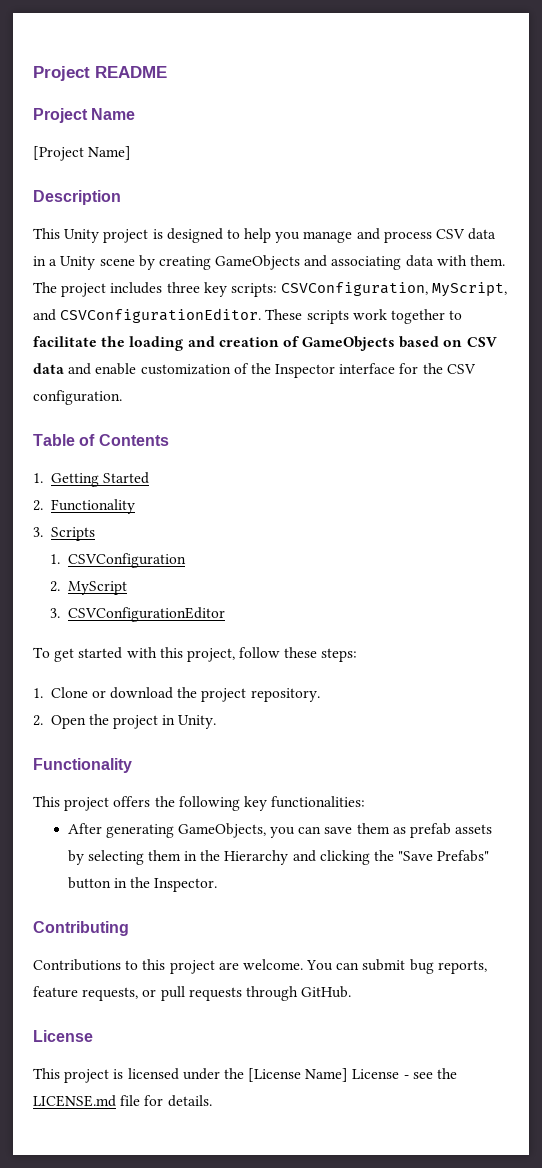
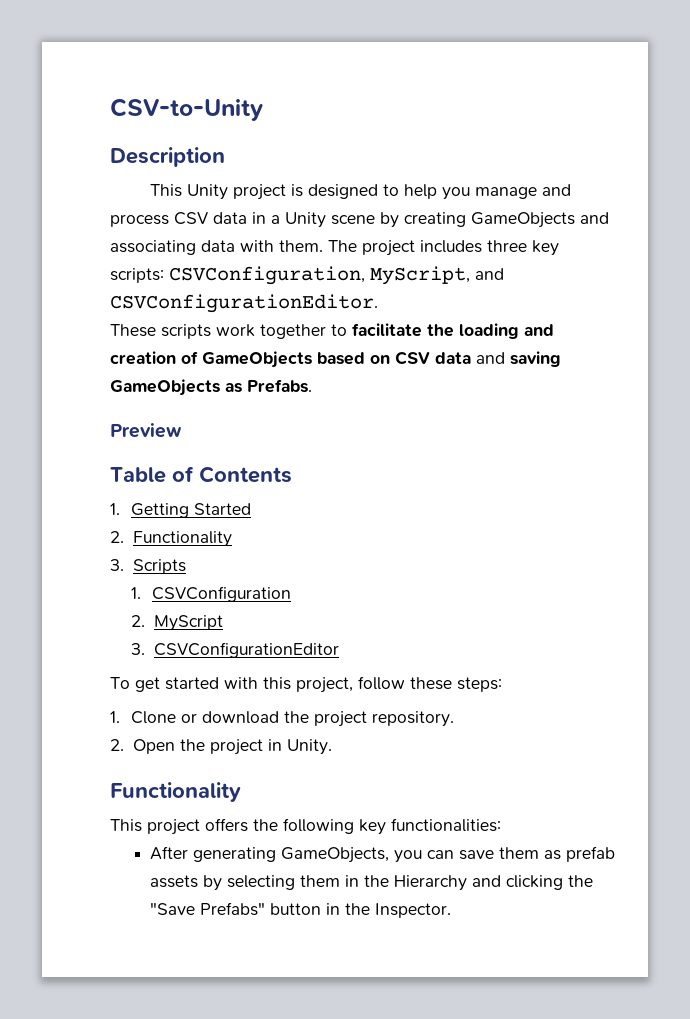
- Project README
- Project Name
- [Project Name]
+ CSV-to-Unity
- The project includes three key scripts: CSVConfiguration, MyScript, and CSVConfigurationEditor. These scripts work together to facilitate the loading and creation of GameObjects based on CSV data and enable customization of the Inspector interface for the CSV configuration.
+ The project includes three key scripts: CSVConfiguration, MyScript, and CSVConfigurationEditor.
+ These scripts work together to facilitate the loading and creation of GameObjects based on CSV data and saving GameObjects as Prefabs.
+ Preview
- Contributing
- Contributions to this project are welcome. You can submit bug reports, feature requests, or pull requests through GitHub.
- License
- This project is licensed under the [License Name] License - see the LICENSE.md file for details.

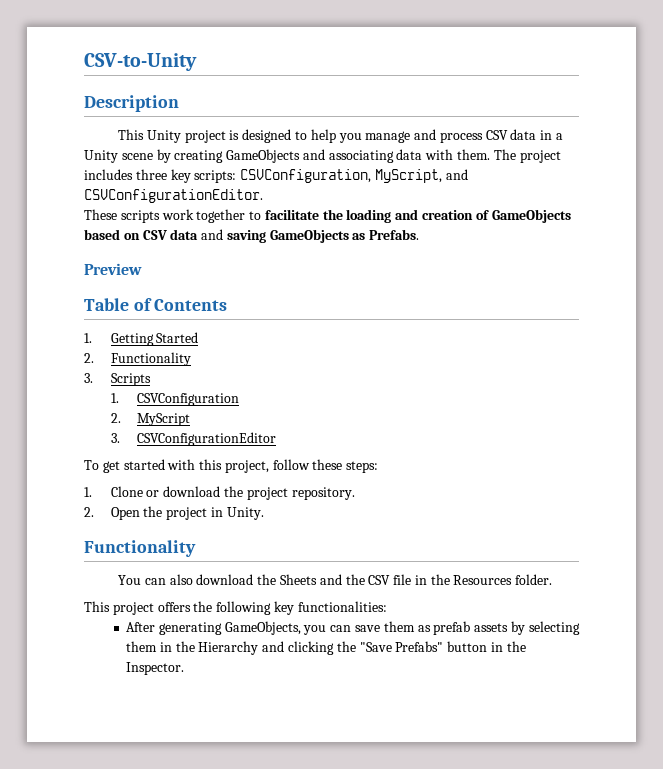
+ You can also download the Sheets and the CSV file in the Resources folder.

